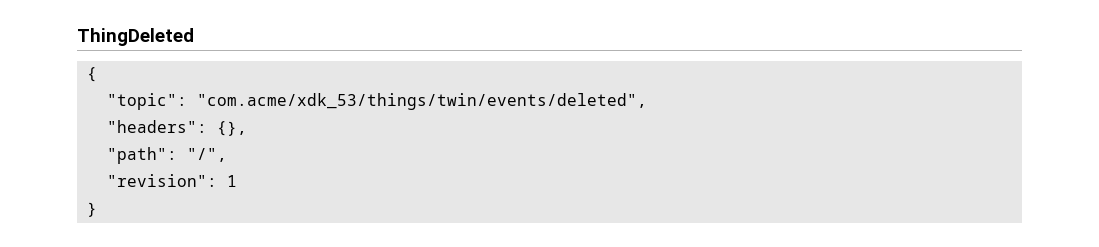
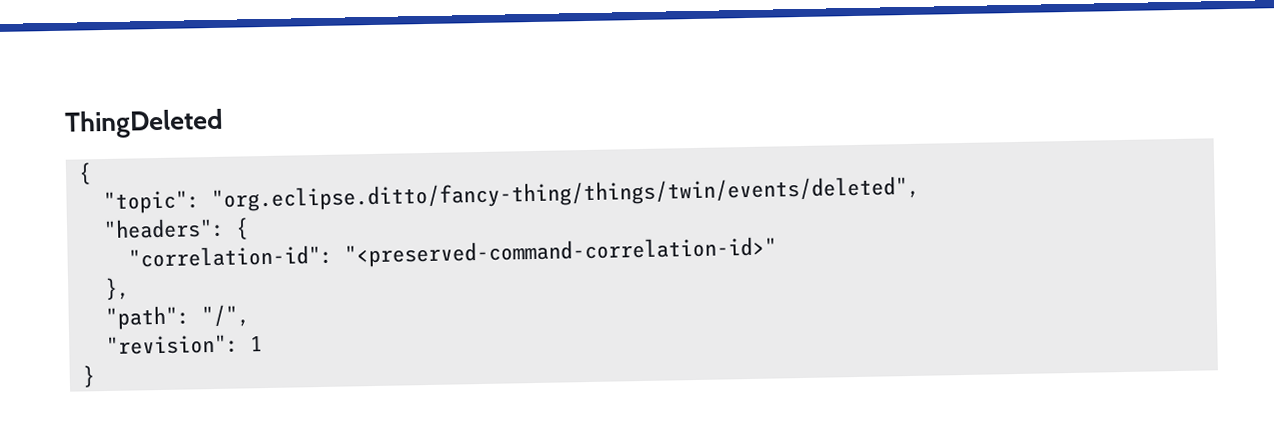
- "topic": "com.acme/xdk_53/things/twin/events/deleted",
+ "topic": "org.eclipse.ditto/fancy-thing/things/twin/events/deleted",
- "headers": {},
+ "headers": {
+ "correlation-id": "<preserved-command-correlation-id>"
+ },

